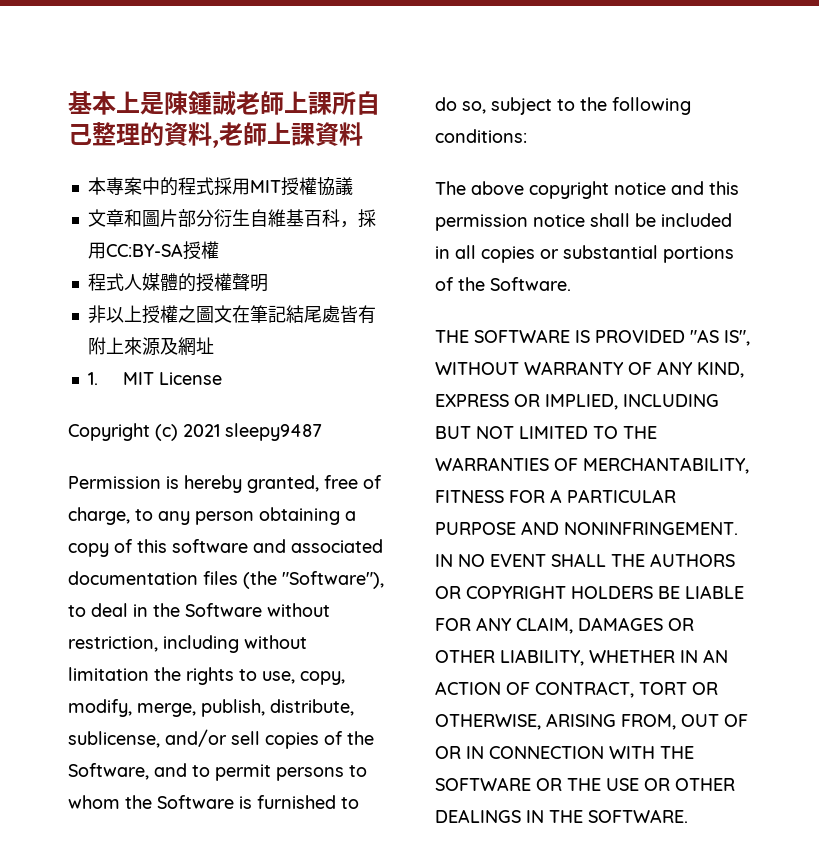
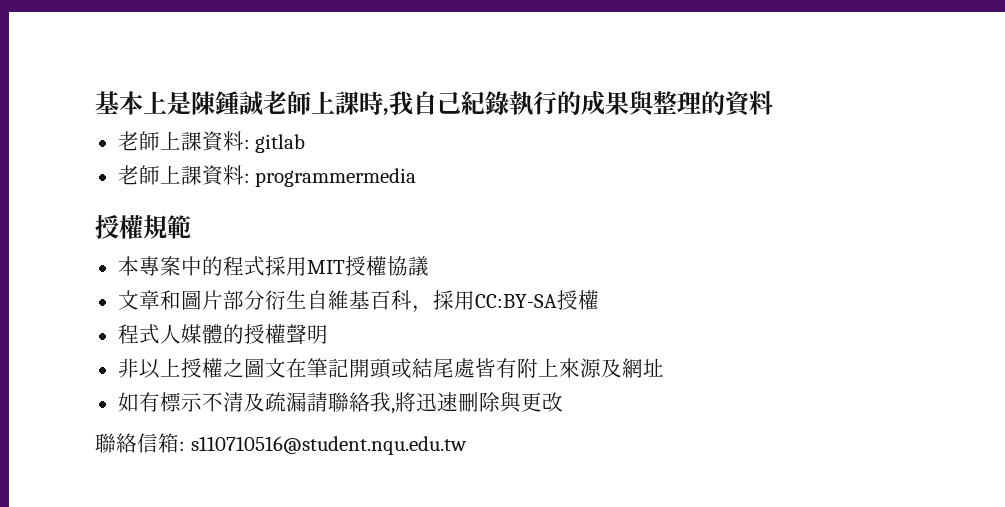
- 基本上是陳鍾誠老師上課所自己整理的資料,老師上課資料
+ 基本上是陳鍾誠老師上課時,我自己紀錄執行的成果與整理的資料
+ 老師上課資料: gitlab
+ 老師上課資料: programmermedia
+ 授權規範
- 非以上授權之圖文在筆記結尾處皆有附上來源及網址
+ 非以上授權之圖文在筆記開頭或結尾處皆有附上來源及網址
- 1. MIT License
- Copyright (c) 2021 sleepy9487
- Permission is hereby granted, free of charge, to any person obtaining a copy of this software and associated documentation files (the "Software"), to deal in the Software without restriction, including without limitation the rights to use, copy, modify, merge, publish, distribute, sublicense, and/or sell copies of the Software, and to permit persons to whom the Software is furnished to do so, subject to the following conditions:
- The above copyright notice and this permission notice shall be included in all copies or substantial portions of the Software.
- THE SOFTWARE IS PROVIDED "AS IS", WITHOUT WARRANTY OF ANY KIND, EXPRESS OR IMPLIED, INCLUDING BUT NOT LIMITED TO THE WARRANTIES OF MERCHANTABILITY, FITNESS FOR A PARTICULAR PURPOSE AND NONINFRINGEMENT. IN NO EVENT SHALL THE AUTHORS OR COPYRIGHT HOLDERS BE LIABLE FOR ANY CLAIM, DAMAGES OR OTHER LIABILITY, WHETHER IN AN ACTION OF CONTRACT, TORT OR OTHERWISE, ARISING FROM, OUT OF OR IN CONNECTION WITH THE SOFTWARE OR THE USE OR OTHER DEALINGS IN THE SOFTWARE.
+ 如有標示不清及疏漏請聯絡我,將迅速刪除與更改
+ 聯絡信箱: s110710516@student.nqu.edu.tw

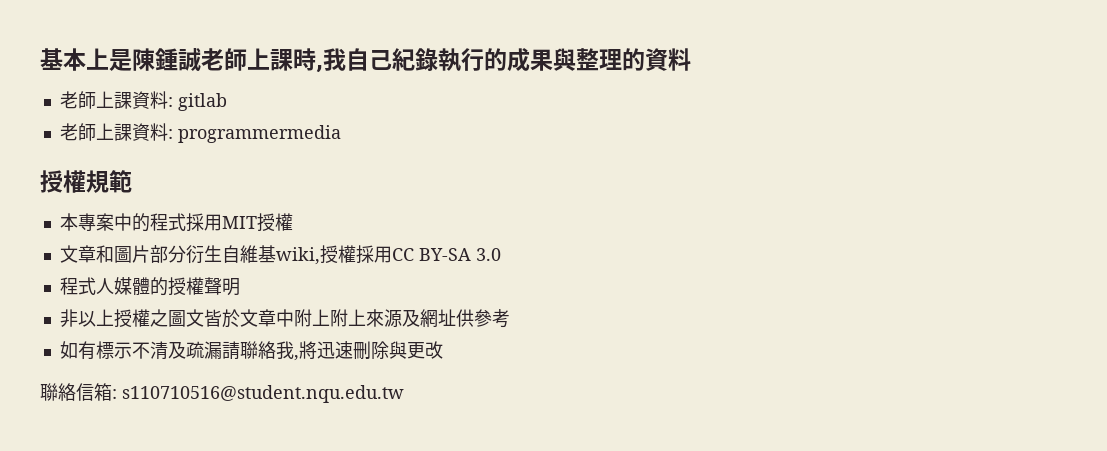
- 本專案中的程式採用MIT授權協議
+ 本專案中的程式採用MIT授權
- 文章和圖片部分衍生自維基百科，採用CC:BY-SA授權
+ 文章和圖片部分衍生自維基wiki,授權採用CC BY-SA 3.0
- 非以上授權之圖文在筆記開頭或結尾處皆有附上來源及網址
+ 非以上授權之圖文皆於文章中附上附上來源及網址供參考

